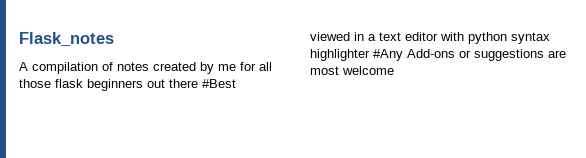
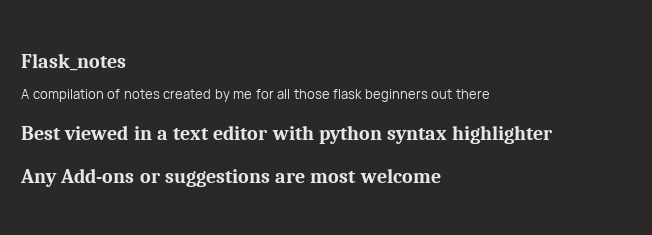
- A compilation of notes created by me for all those flask beginners out there #Best viewed in a text editor with python syntax highlighter #Any Add-ons or suggestions are most welcome
+ A compilation of notes created by me for all those flask beginners out there
+ Best viewed in a text editor with python syntax highlighter
+ Any Add-ons or suggestions are most welcome

